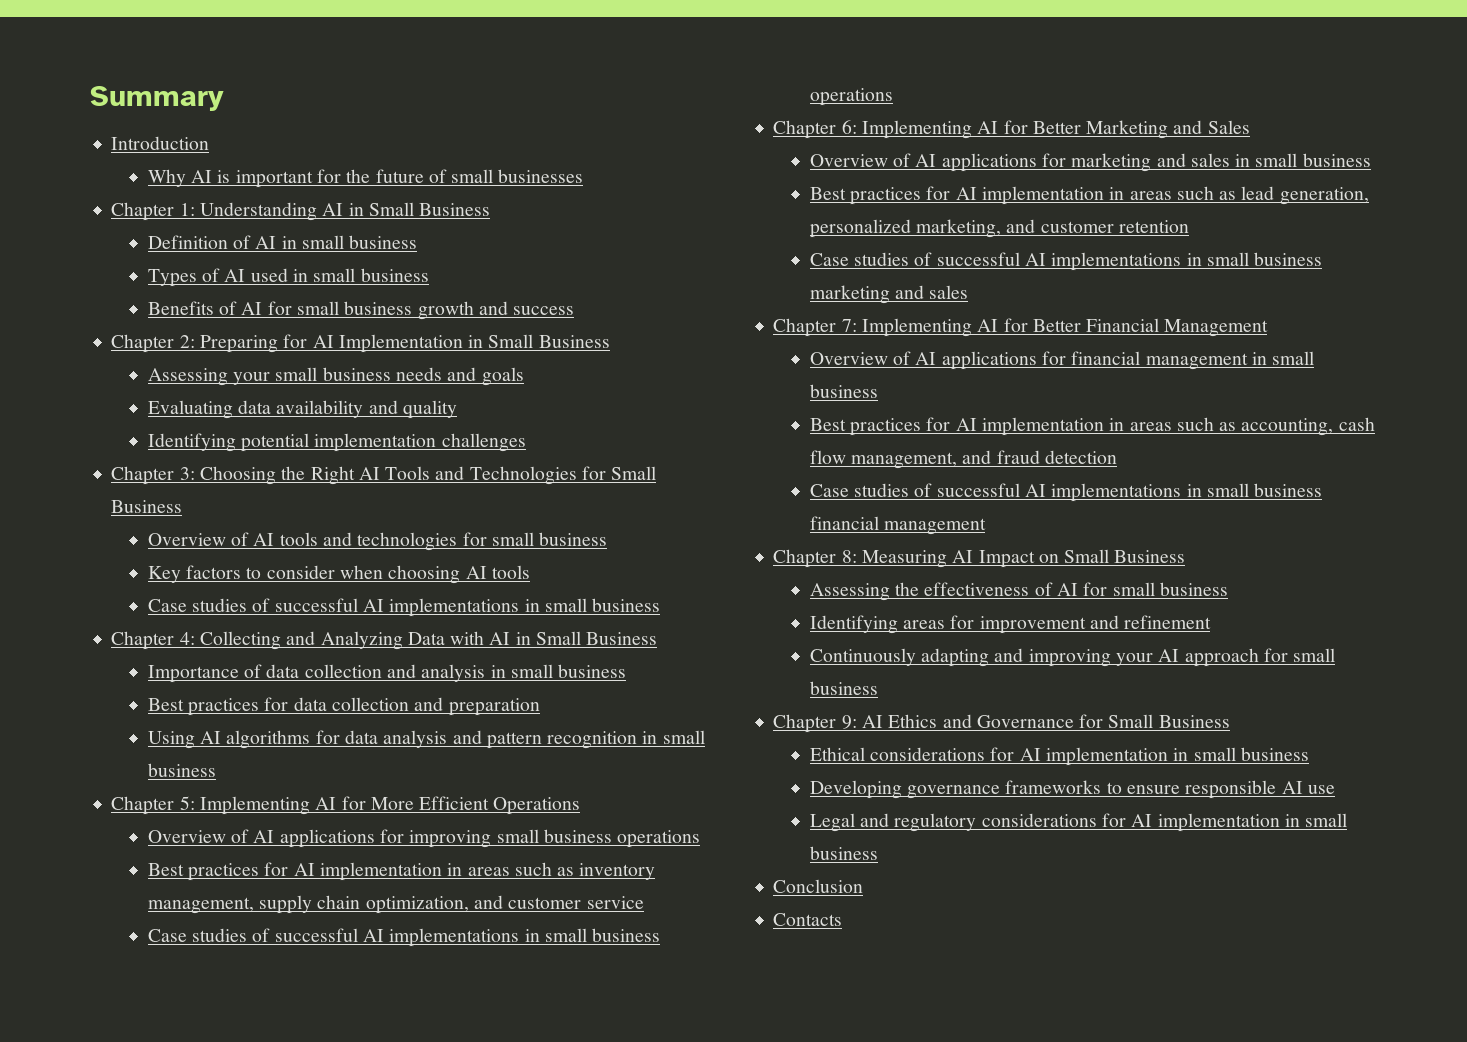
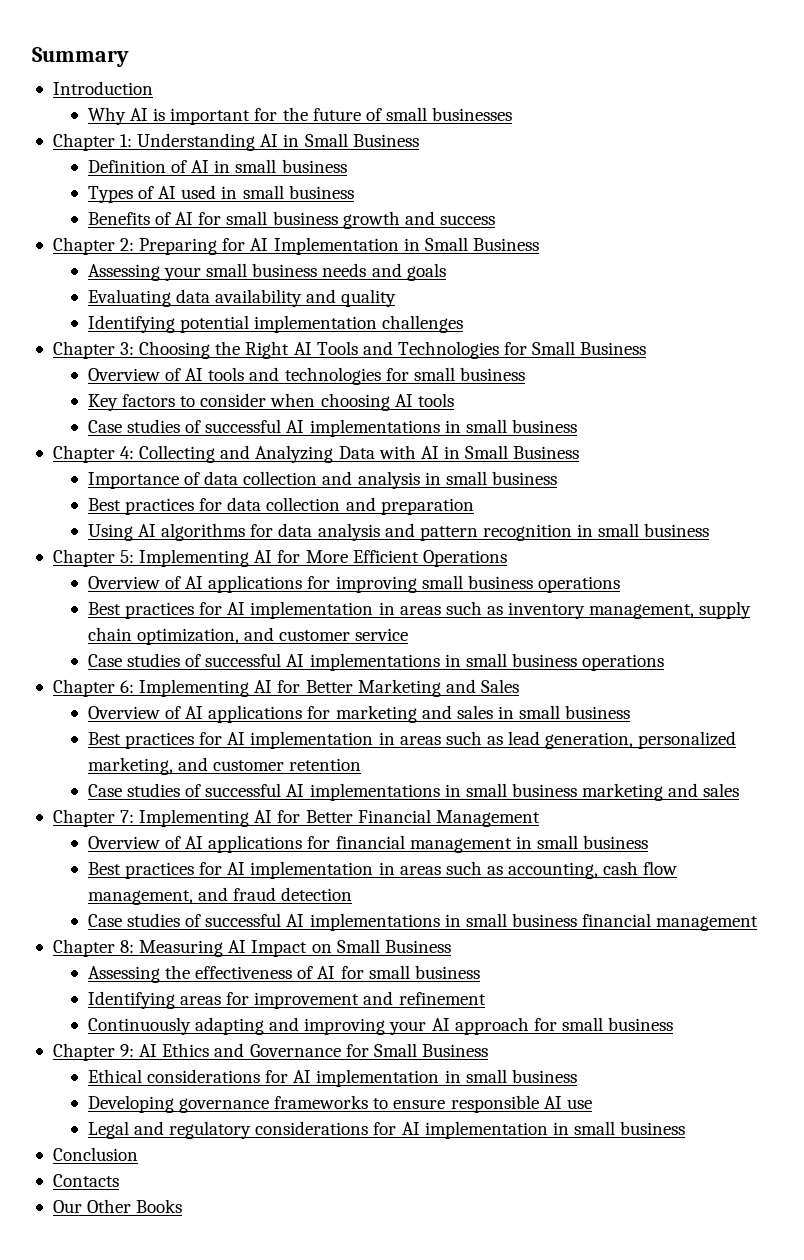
+ Our Other Books

